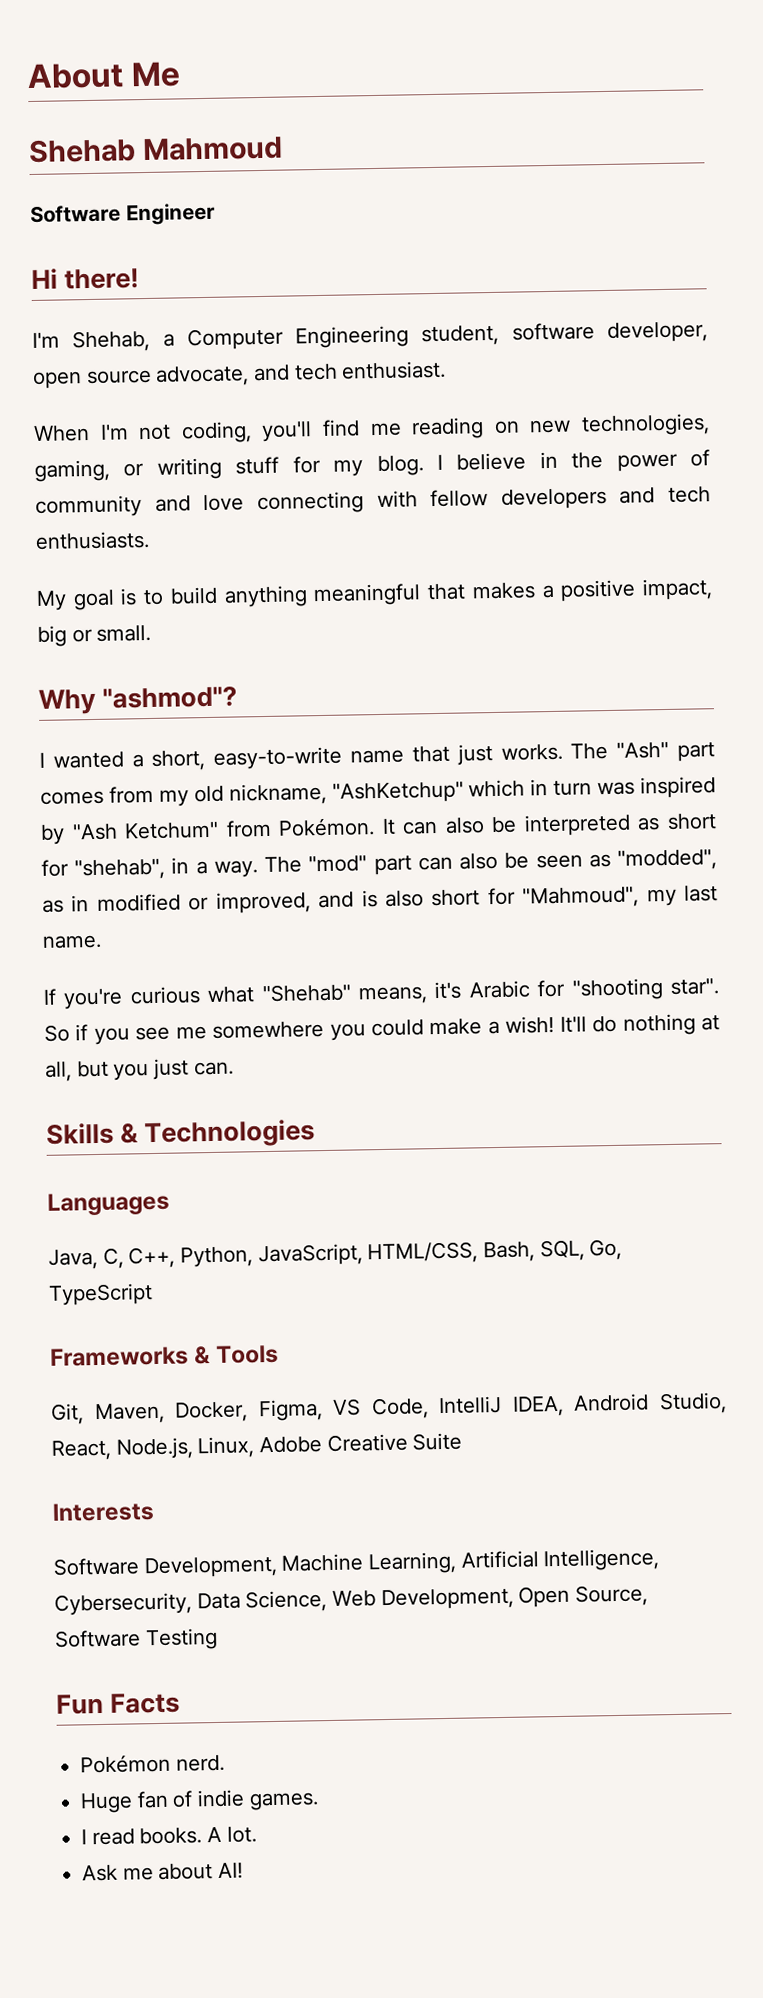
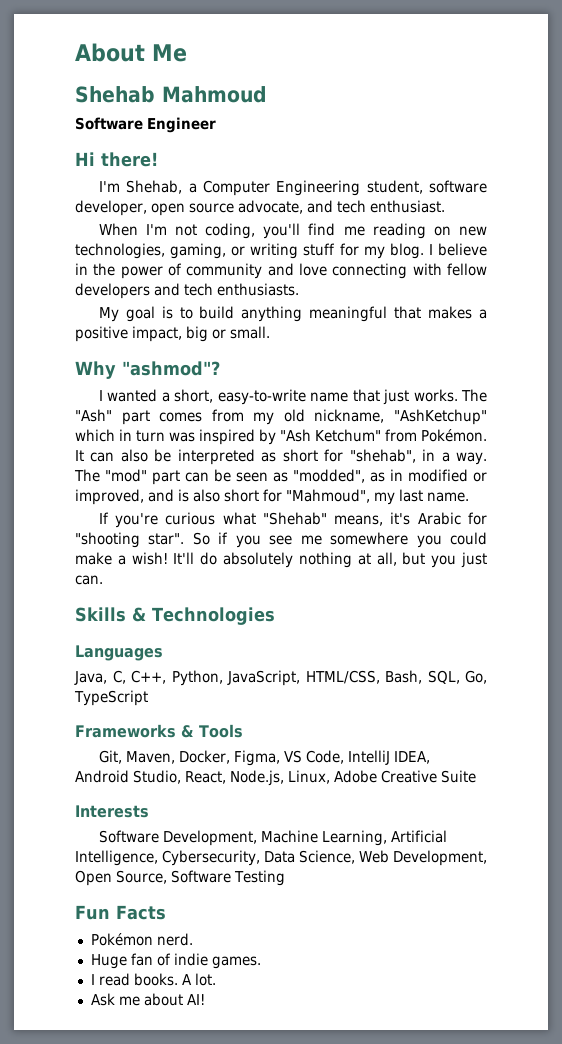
- The "mod" part can also be seen as "modded", as in modified or improved, and is also short for "Mahmoud", my last name.
+ The "mod" part can be seen as "modded", as in modified or improved, and is also short for "Mahmoud", my last name.
- It'll do nothing at all, but you just can.
+ It'll do absolutely nothing at all, but you just can.

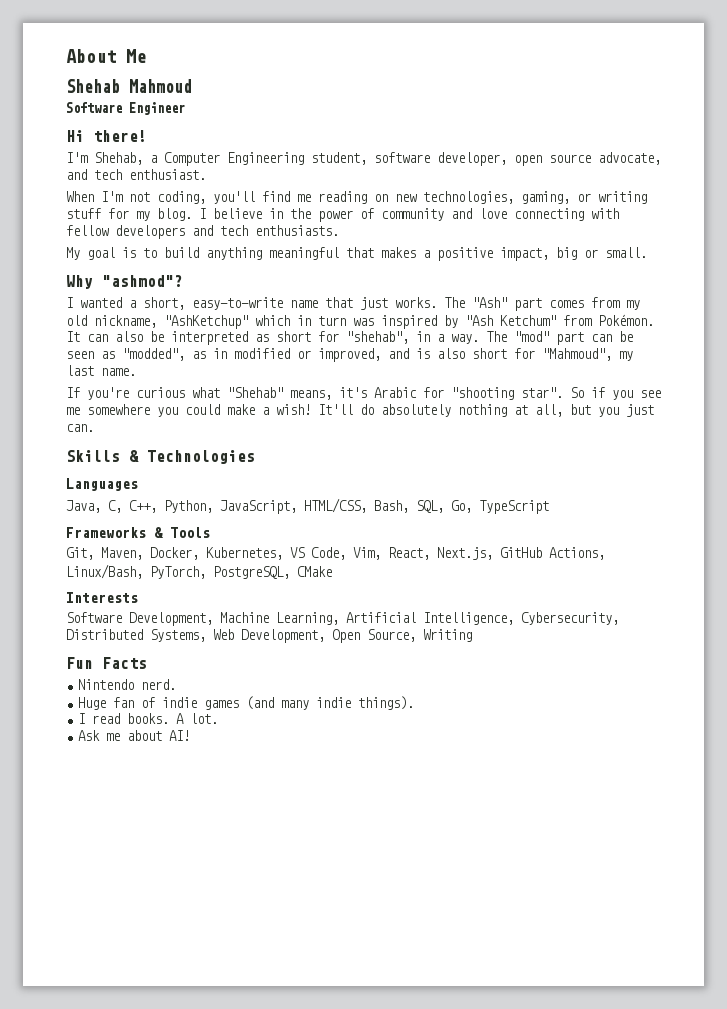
- Git, Maven, Docker, Figma, VS Code, IntelliJ IDEA, Android Studio, React, Node.js, Linux, Adobe Creative Suite
+ Git, Maven, Docker, Kubernetes, VS Code, Vim, React, Next.js, GitHub Actions, Linux/Bash, PyTorch, PostgreSQL, CMake
- Software Development, Machine Learning, Artificial Intelligence, Cybersecurity, Data Science, Web Development, Open Source, Software Testing
+ Software Development, Machine Learning, Artificial Intelligence, Cybersecurity, Distributed Systems, Web Development, Open Source, Writing
- Pokémon nerd.
+ Nintendo nerd.
- Huge fan of indie games.
+ Huge fan of indie games (and many indie things).

